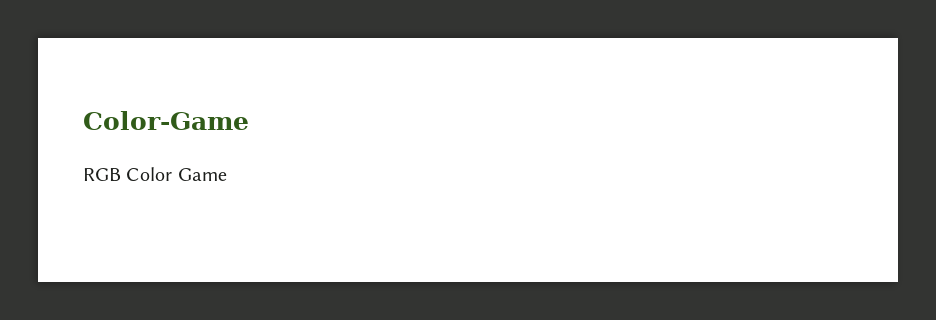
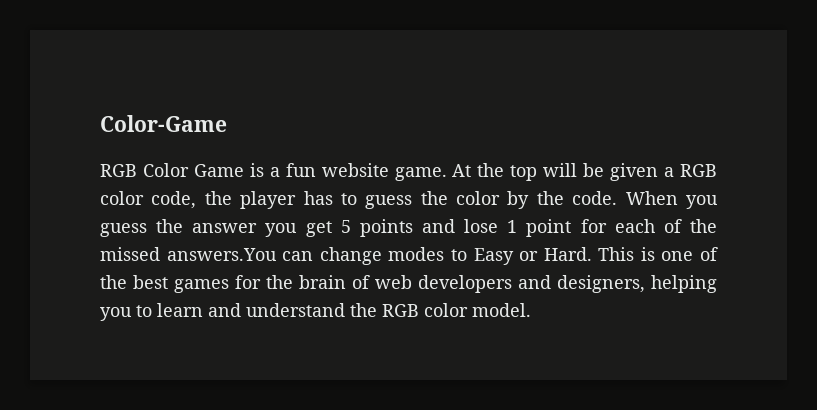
- RGB Color Game
+ RGB Color Game is a fun website game. At the top will be given a RGB color code, the player has to guess the color by the code. When you guess the answer you get 5 points and lose 1 point for each of the missed answers.You can change modes to Easy or Hard. This is one of the best games for the brain of web developers and designers, helping you to learn and understand the RGB color model.

